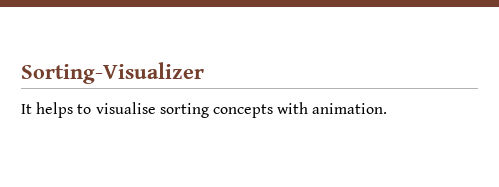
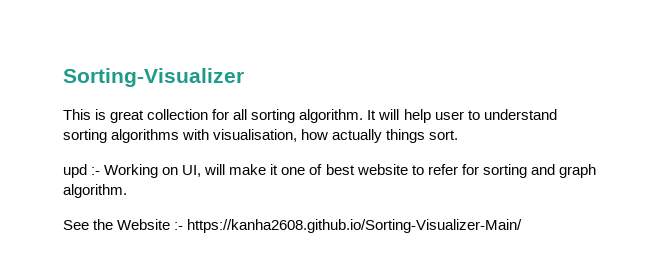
- It helps to visualise sorting concepts with animation.
+ This is great collection for all sorting algorithm. It will help user to understand sorting algorithms with visualisation, how actually things sort.
+ upd :- Working on UI, will make it one of best website to refer for sorting and graph algorithm.
+ See the Website :- https://kanha2608.github.io/Sorting-Visualizer-Main/

